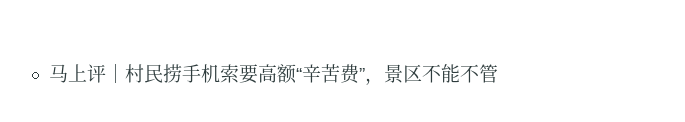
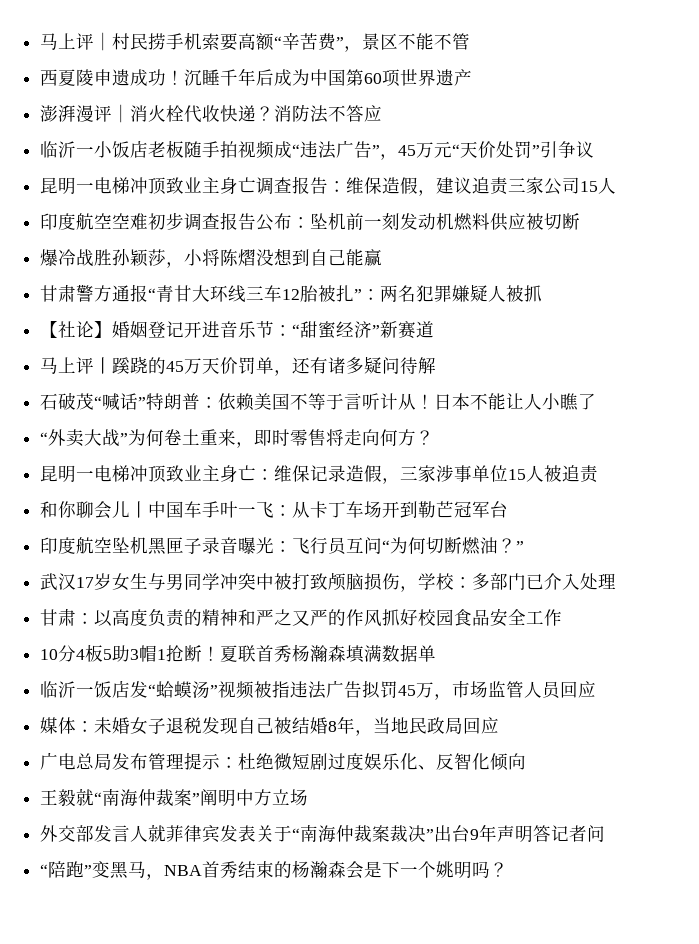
+ 西夏陵申遗成功！沉睡千年后成为中国第60项世界遗产
+ 澎湃漫评｜消火栓代收快递？消防法不答应
+ 临沂一小饭店老板随手拍视频成“违法广告”，45万元“天价处罚”引争议
+ 昆明一电梯冲顶致业主身亡调查报告：维保造假，建议追责三家公司15人
+ 印度航空空难初步调查报告公布：坠机前一刻发动机燃料供应被切断
+ 爆冷战胜孙颖莎，小将陈熠没想到自己能赢
+ 甘肃警方通报“青甘大环线三车12胎被扎”：两名犯罪嫌疑人被抓
+ 【社论】婚姻登记开进音乐节：“甜蜜经济”新赛道
+ 马上评丨蹊跷的45万天价罚单，还有诸多疑问待解
+ 石破茂“喊话”特朗普：依赖美国不等于言听计从！日本不能让人小瞧了
+ “外卖大战”为何卷土重来，即时零售将走向何方？
+ 昆明一电梯冲顶致业主身亡：维保记录造假，三家涉事单位15人被追责
+ 和你聊会儿丨中国车手叶一飞：从卡丁车场开到勒芒冠军台
+ 印度航空坠机黑匣子录音曝光：飞行员互问“为何切断燃油？”
+ 武汉17岁女生与男同学冲突中被打致颅脑损伤，学校：多部门已介入处理
+ 甘肃：以高度负责的精神和严之又严的作风抓好校园食品安全工作
+ 10分4板5助3帽1抢断！夏联首秀杨瀚森填满数据单
+ 临沂一饭店发“蛤蟆汤”视频被指违法广告拟罚45万，市场监管人员回应
+ 媒体：未婚女子退税发现自己被结婚8年，当地民政局回应
+ 广电总局发布管理提示：杜绝微短剧过度娱乐化、反智化倾向
+ 王毅就“南海仲裁案”阐明中方立场
+ 外交部发言人就菲律宾发表关于“南海仲裁案裁决”出台9年声明答记者问
+ “陪跑”变黑马，NBA首秀结束的杨瀚森会是下一个姚明吗？

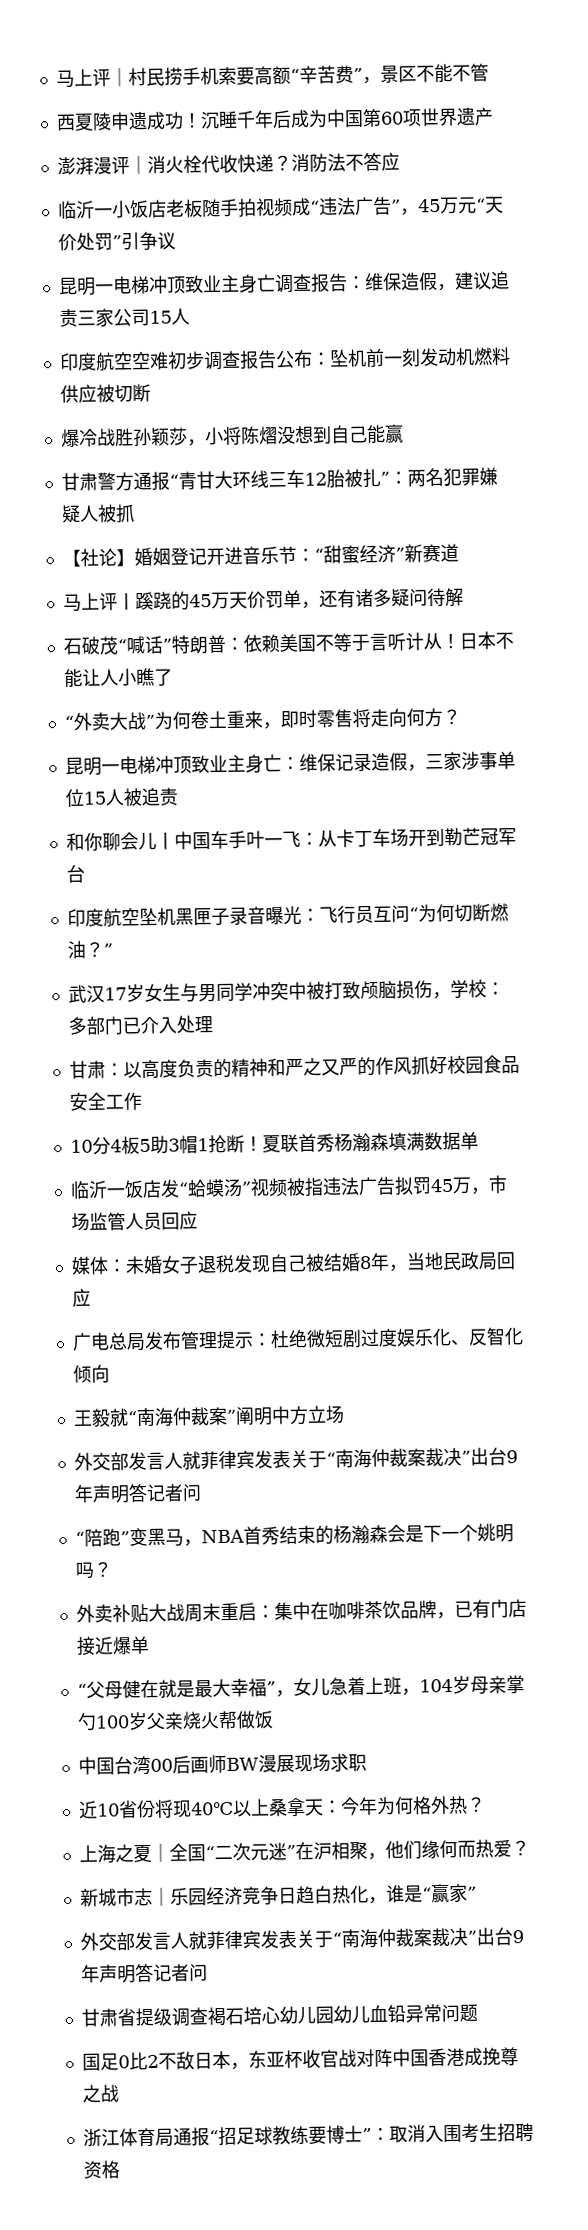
+ 外卖补贴大战周末重启：集中在咖啡茶饮品牌，已有门店接近爆单
+ “父母健在就是最大幸福”，女儿急着上班，104岁母亲掌勺100岁父亲烧火帮做饭
+ 中国台湾00后画师BW漫展现场求职
+ 近10省份将现40℃以上桑拿天：今年为何格外热？
+ 上海之夏｜全国“二次元迷”在沪相聚，他们缘何而热爱？
+ 新城市志｜乐园经济竞争日趋白热化，谁是“赢家”
+ 外交部发言人就菲律宾发表关于“南海仲裁案裁决”出台9年声明答记者问
+ 甘肃省提级调查褐石培心幼儿园幼儿血铅异常问题
+ 国足0比2不敌日本，东亚杯收官战对阵中国香港成挽尊之战
+ 浙江体育局通报“招足球教练要博士”：取消入围考生招聘资格

